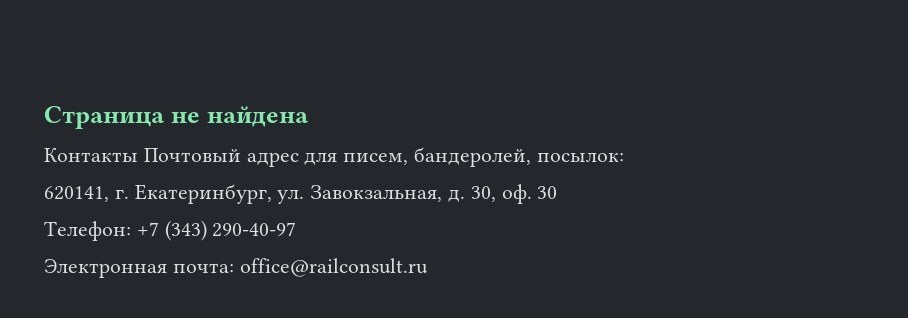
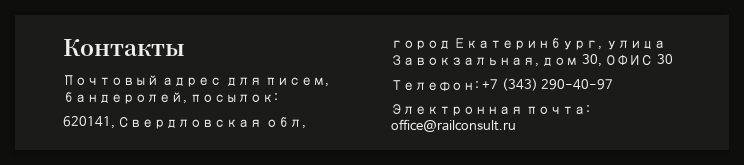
- Страница не найдена
- Контакты Почтовый адрес для писем, бандеролей, посылок:
+ Контакты
+ Почтовый адрес для писем, бандеролей, посылок:
- 620141, г. Екатеринбург, ул. Завокзальная, д. 30, оф. 30
+ 620141, Свердловская обл, город Екатеринбург, улица Завокзальная, дом 30, ОФИС 30

